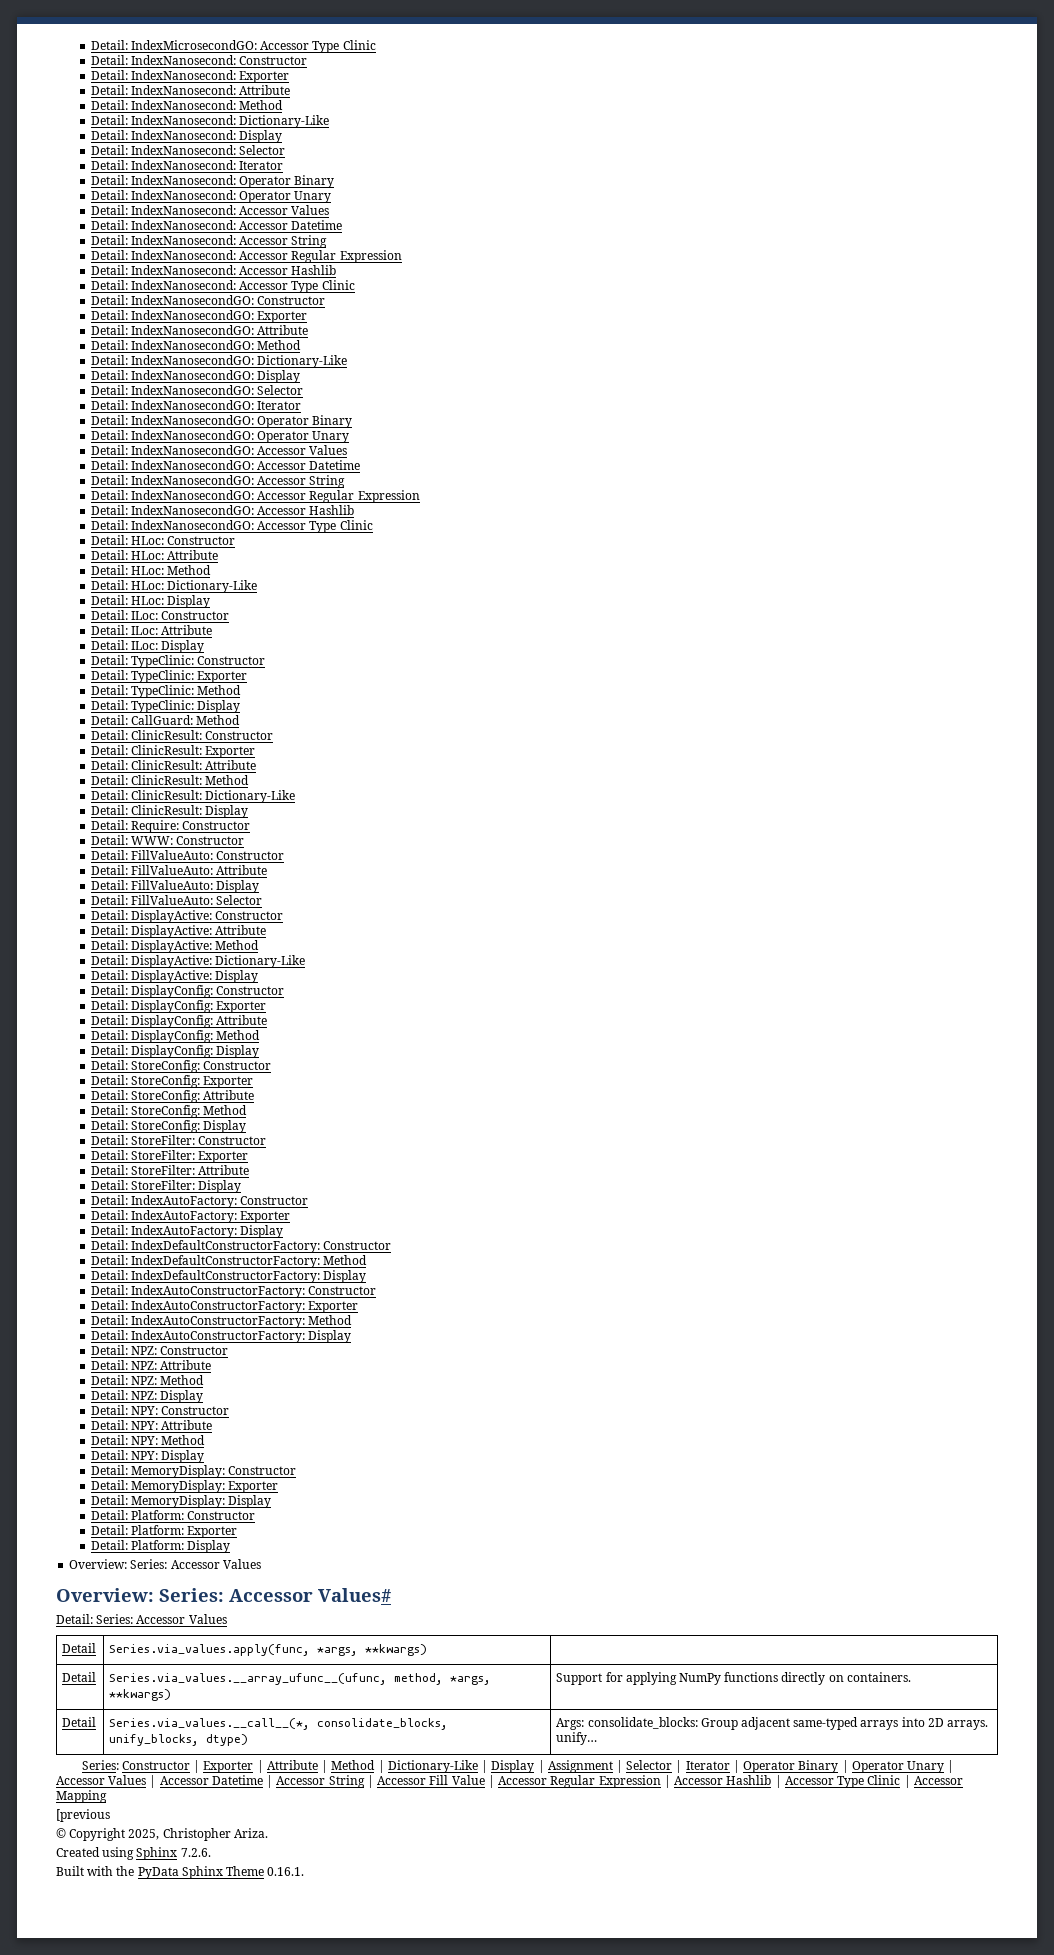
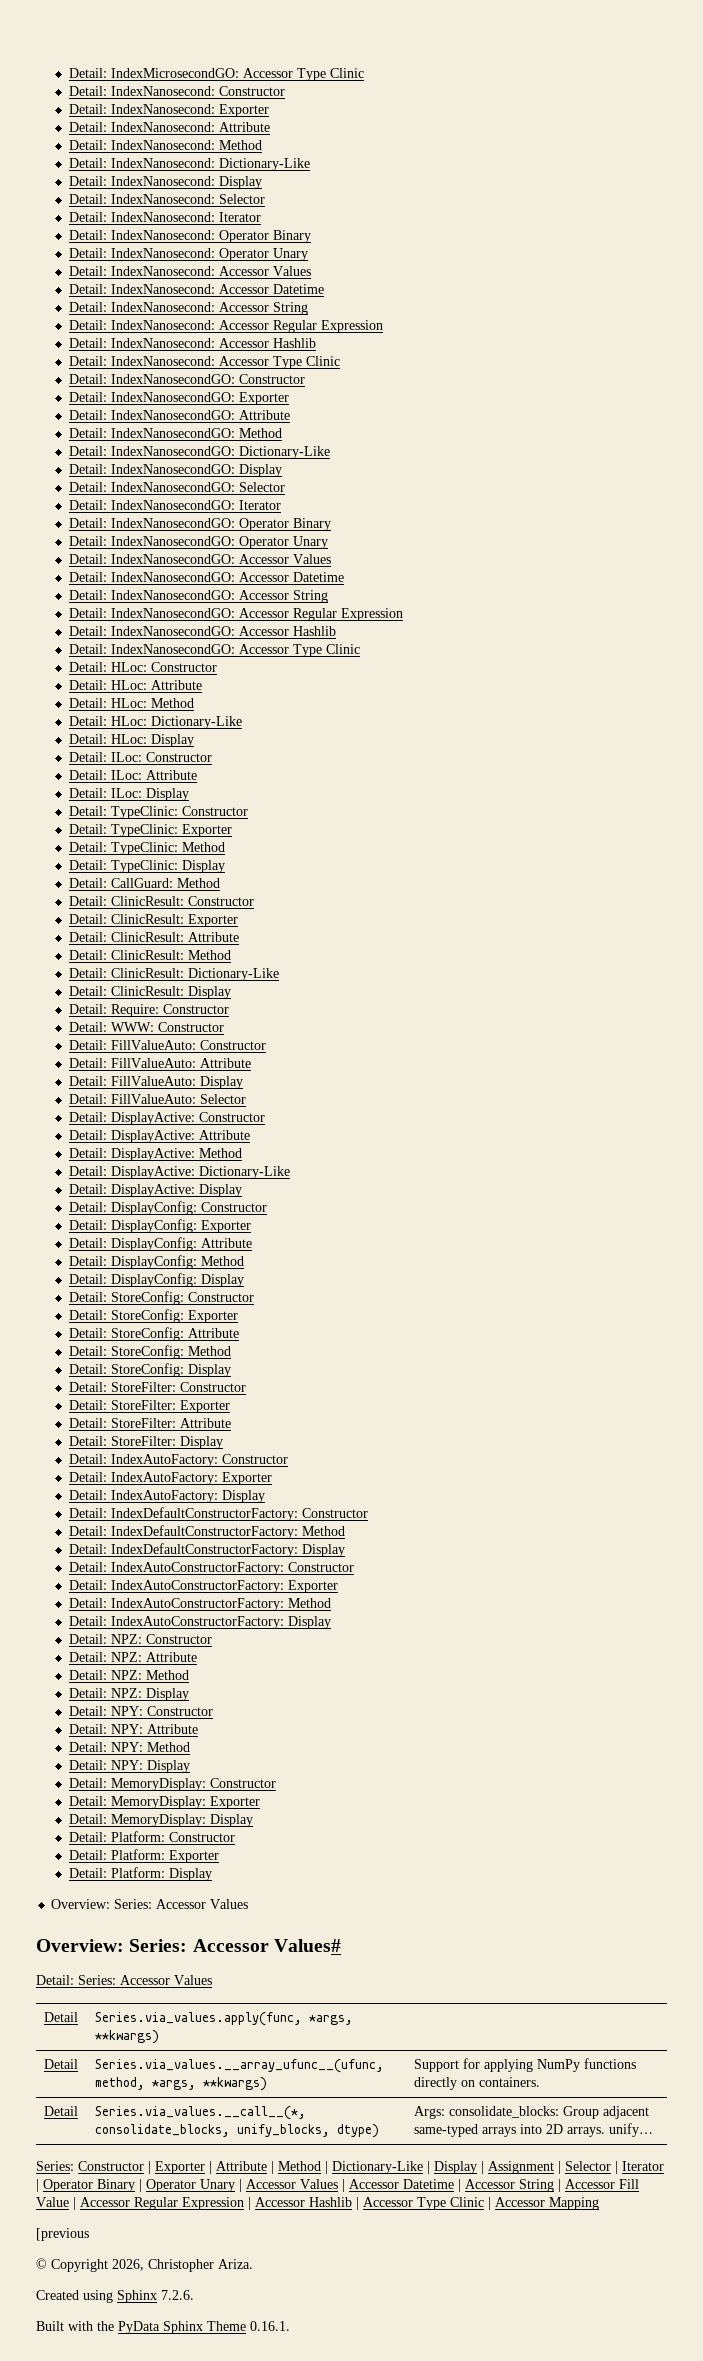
- © Copyright 2025, Christopher Ariza.
+ © Copyright 2026, Christopher Ariza.

